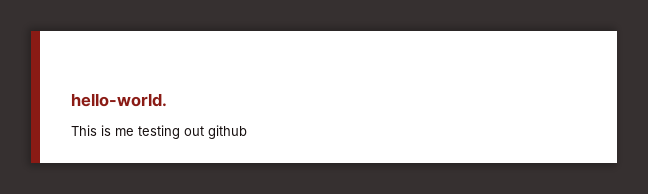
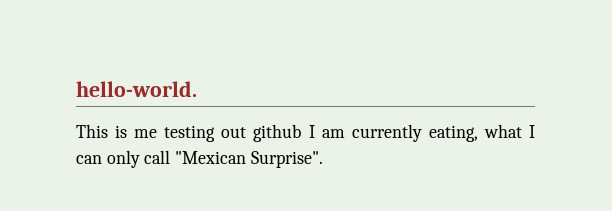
- This is me testing out github
+ This is me testing out github I am currently eating, what I can only call "Mexican Surprise".

